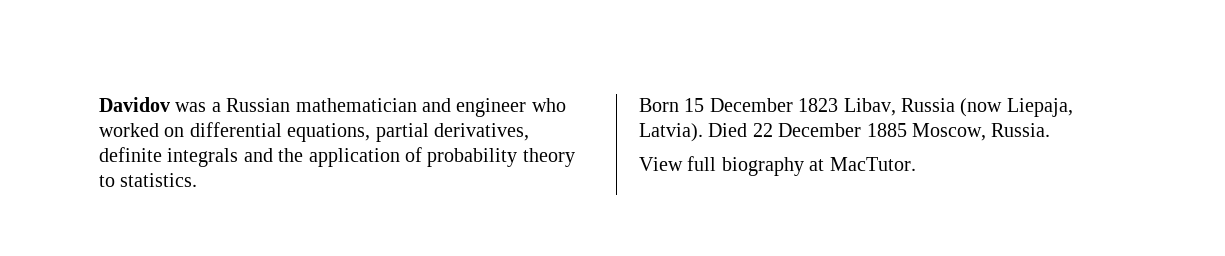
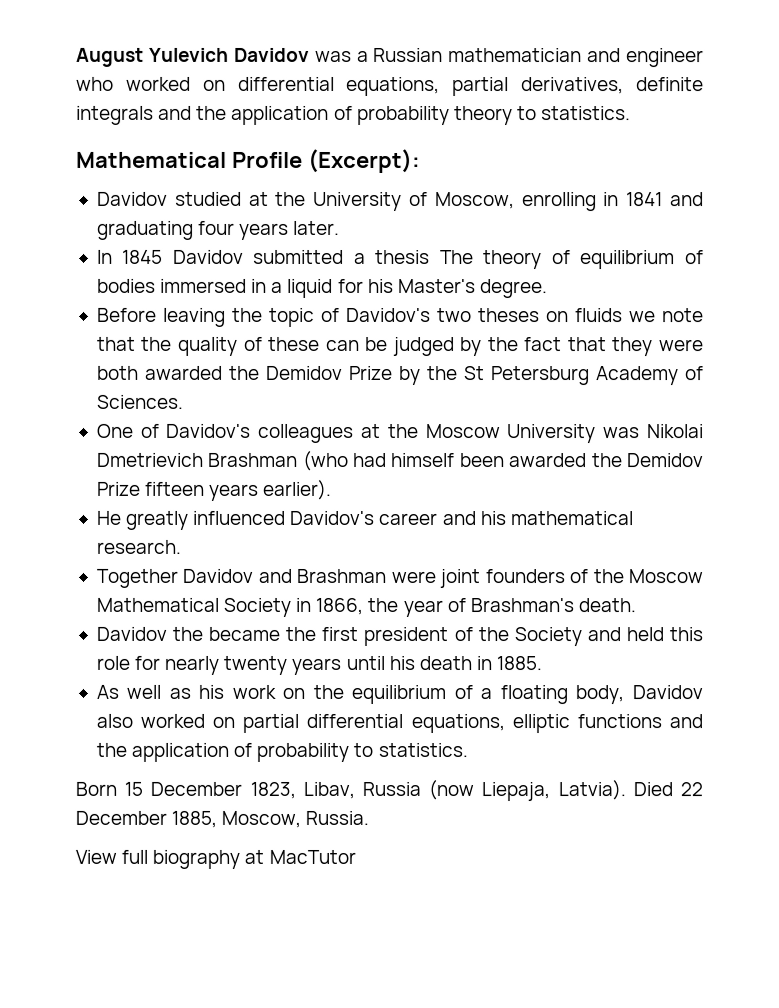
- Davidov was a Russian mathematician and engineer who worked on differential equations, partial derivatives, definite integrals and the application of probability theory to statistics.
+ August Yulevich Davidov was a Russian mathematician and engineer who worked on differential equations, partial derivatives, definite integrals and the application of probability theory to statistics.
+ Mathematical Profile (Excerpt):
+ Davidov studied at the University of Moscow, enrolling in 1841 and graduating four years later.
+ In 1845 Davidov submitted a thesis The theory of equilibrium of bodies immersed in a liquid for his Master's degree.
+ Before leaving the topic of Davidov's two theses on fluids we note that the quality of these can be judged by the fact that they were both awarded the Demidov Prize by the St Petersburg Academy of Sciences.
+ One of Davidov's colleagues at the Moscow University was Nikolai Dmetrievich Brashman (who had himself been awarded the Demidov Prize fifteen years earlier).
+ He greatly influenced Davidov's career and his mathematical research.
+ Together Davidov and Brashman were joint founders of the Moscow Mathematical Society in 1866, the year of Brashman's death.
+ Davidov the became the first president of the Society and held this role for nearly twenty years until his death in 1885.
+ As well as his work on the equilibrium of a floating body, Davidov also worked on partial differential equations, elliptic functions and the application of probability to statistics.
- Born 15 December 1823 Libav, Russia (now Liepaja, Latvia).
+ Born 15 December 1823, Libav, Russia (now Liepaja, Latvia).
- Died 22 December 1885 Moscow, Russia.
+ Died 22 December 1885, Moscow, Russia.
- View full biography at MacTutor.
+ View full biography at MacTutor

